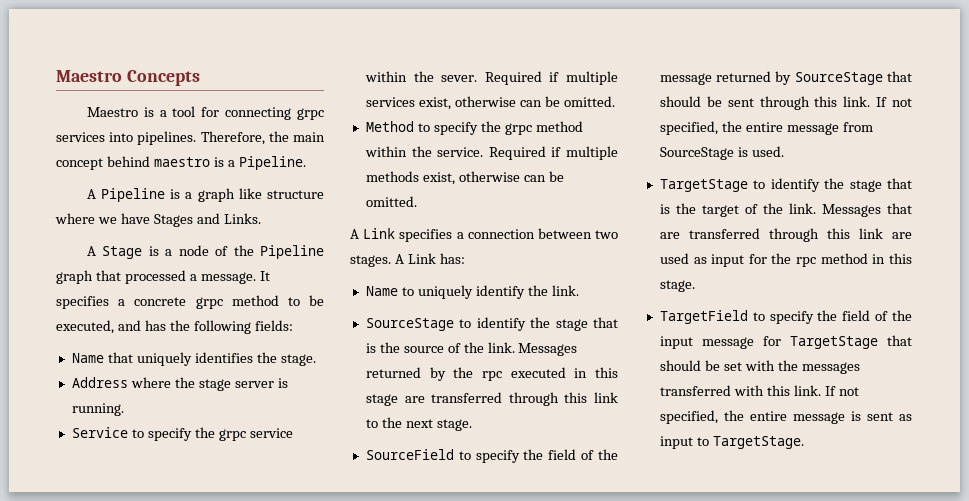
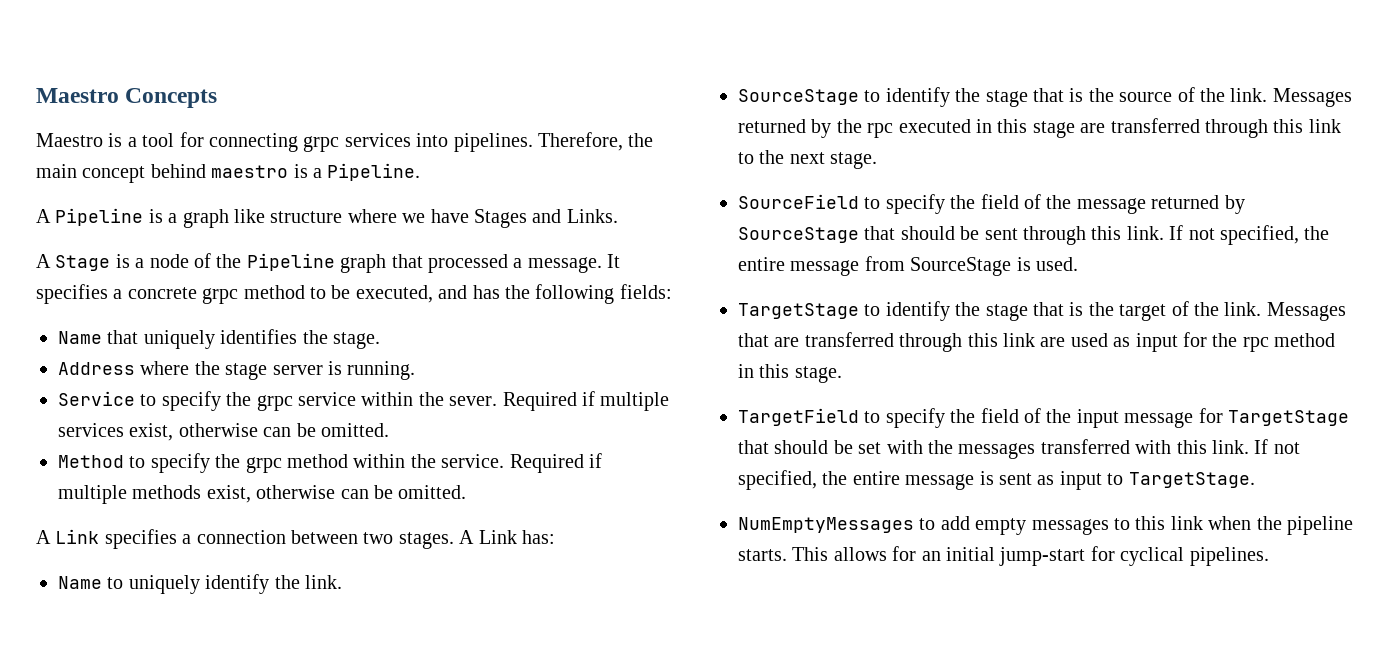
+ NumEmptyMessages to add empty messages to this link when the pipeline starts. This allows for an initial jump-start for cyclical pipelines.

